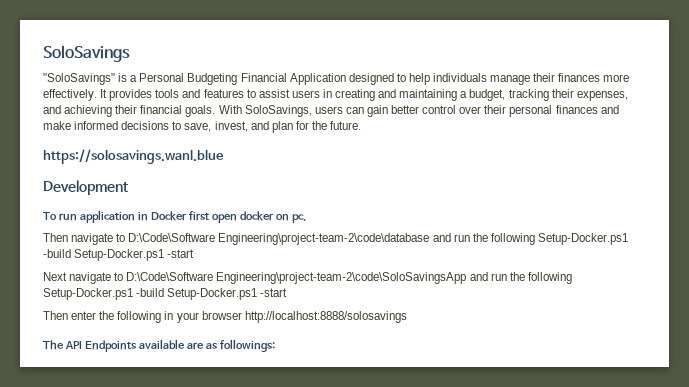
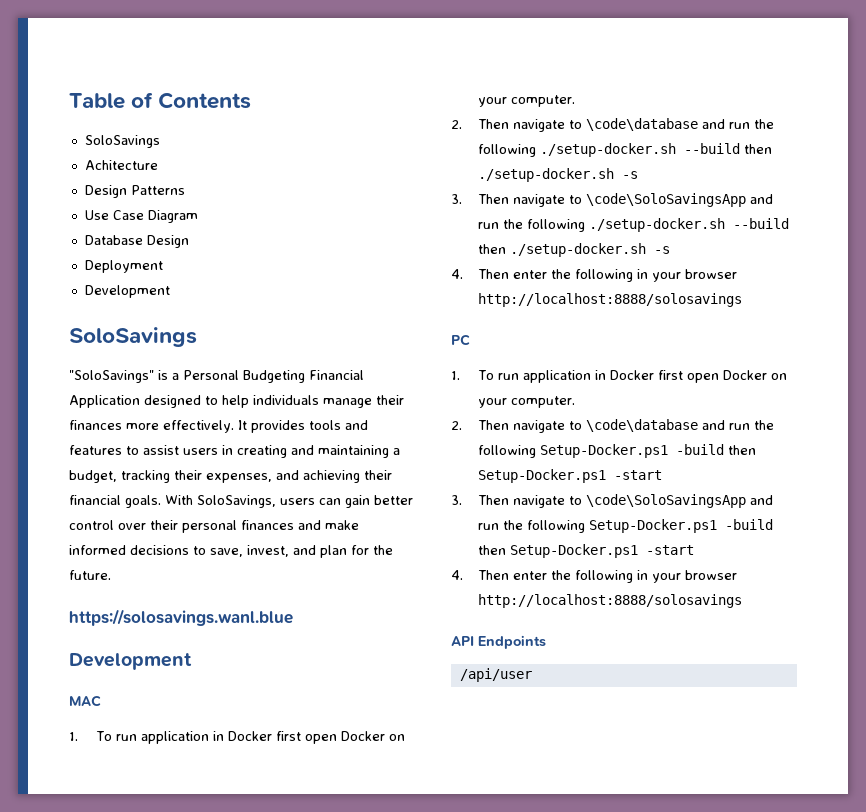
+ Table of Contents
+ SoloSavings
+ Achitecture
+ Design Patterns
+ Use Case Diagram
+ Database Design
+ Deployment
+ Development
- To run application in Docker first open docker on pc.
- Then navigate to D:\Code\Software Engineering\project-team-2\code\database and run the following Setup-Docker.ps1 -build Setup-Docker.ps1 -start
- Next navigate to D:\Code\Software Engineering\project-team-2\code\SoloSavingsApp and run the following Setup-Docker.ps1 -build Setup-Docker.ps1 -start
- Then enter the following in your browser http://localhost:8888/solosavings
- The API Endpoints available are as followings:
+ MAC
+ 1. To run application in Docker first open Docker on your computer.
+ 2. Then navigate to \code\database and run the following ./setup-docker.sh --build then ./setup-docker.sh -s
+ 3. Then navigate to \code\SoloSavingsApp and run the following ./setup-docker.sh --build then ./setup-docker.sh -s
+ 4. Then enter the following in your browser http://localhost:8888/solosavings
+ PC
+ 1. To run application in Docker first open Docker on your computer.
+ 2. Then navigate to \code\database and run the following Setup-Docker.ps1 -build then Setup-Docker.ps1 -start
+ 3. Then navigate to \code\SoloSavingsApp and run the following Setup-Docker.ps1 -build then Setup-Docker.ps1 -start
+ 4. Then enter the following in your browser http://localhost:8888/solosavings
+ API Endpoints
+ /api/user

